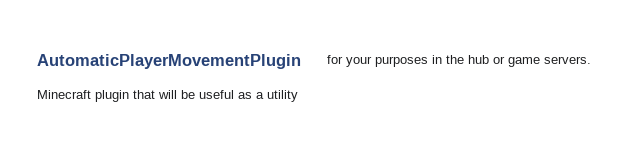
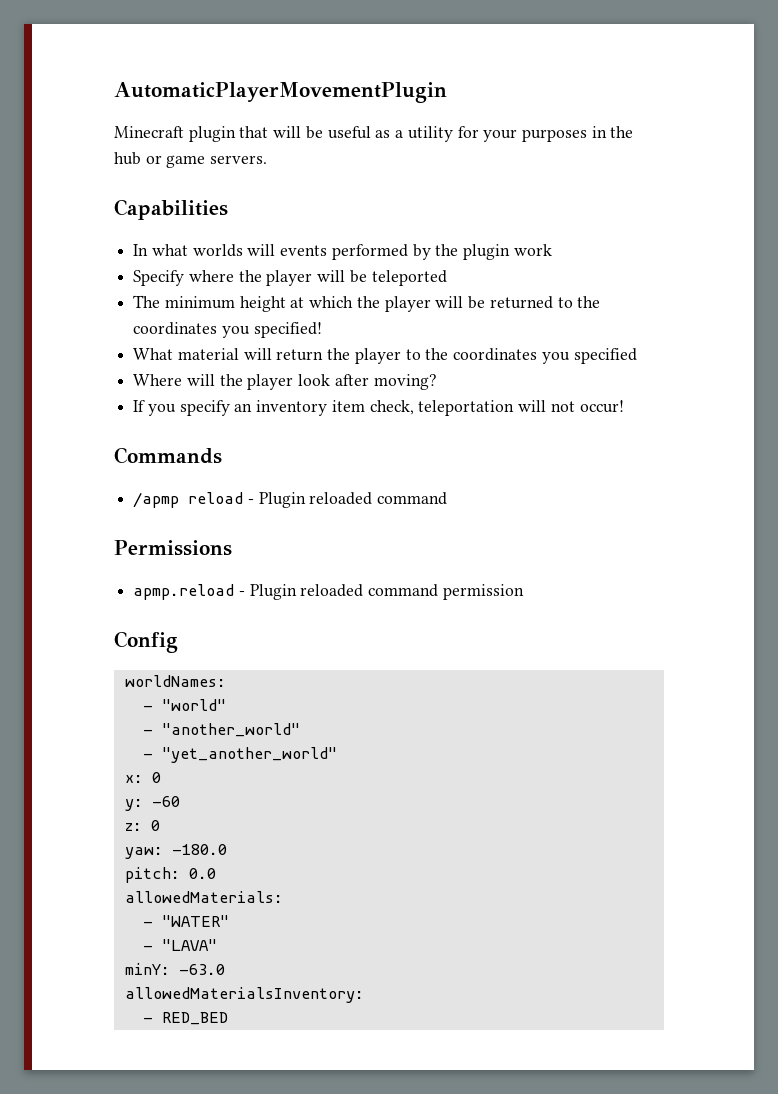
+ Capabilities
+ In what worlds will events performed by the plugin work
+ Specify where the player will be teleported
+ The minimum height at which the player will be returned to the coordinates you specified!
+ What material will return the player to the coordinates you specified
+ Where will the player look after moving?
+ If you specify an inventory item check, teleportation will not occur!
+ Commands
+ /apmp reload - Plugin reloaded command
+ Permissions
+ apmp.reload - Plugin reloaded command permission
+ Config
+ worldNames:
+ - "world"
+ - "another_world"
+ - "yet_another_world"
+ x: 0
+ y: -60
+ z: 0
+ yaw: -180.0
+ pitch: 0.0
+ allowedMaterials:
+ - "WATER"
+ - "LAVA"
+ minY: -63.0
+ allowedMaterialsInventory:
+ - RED_BED

